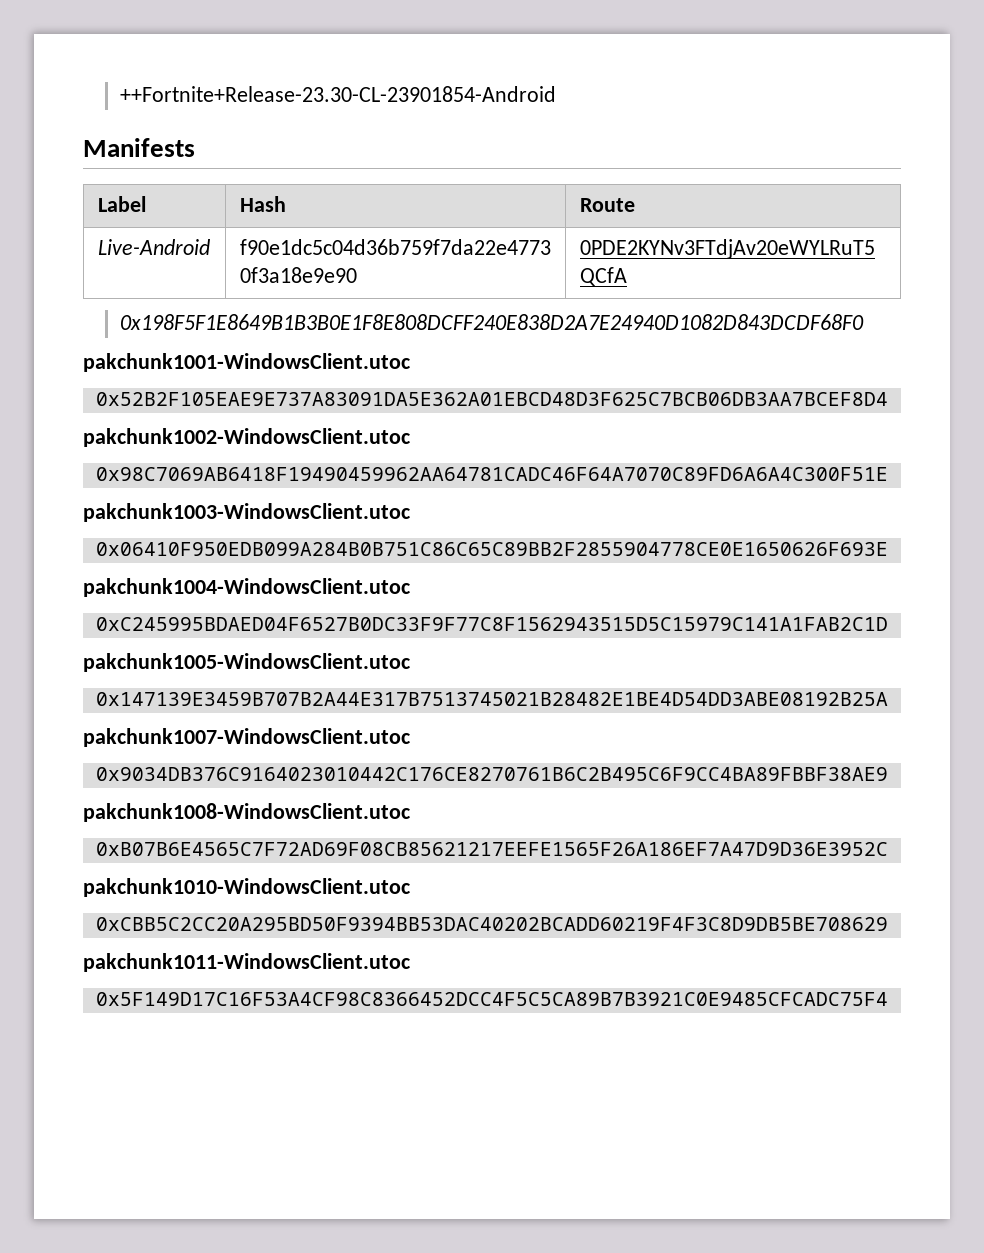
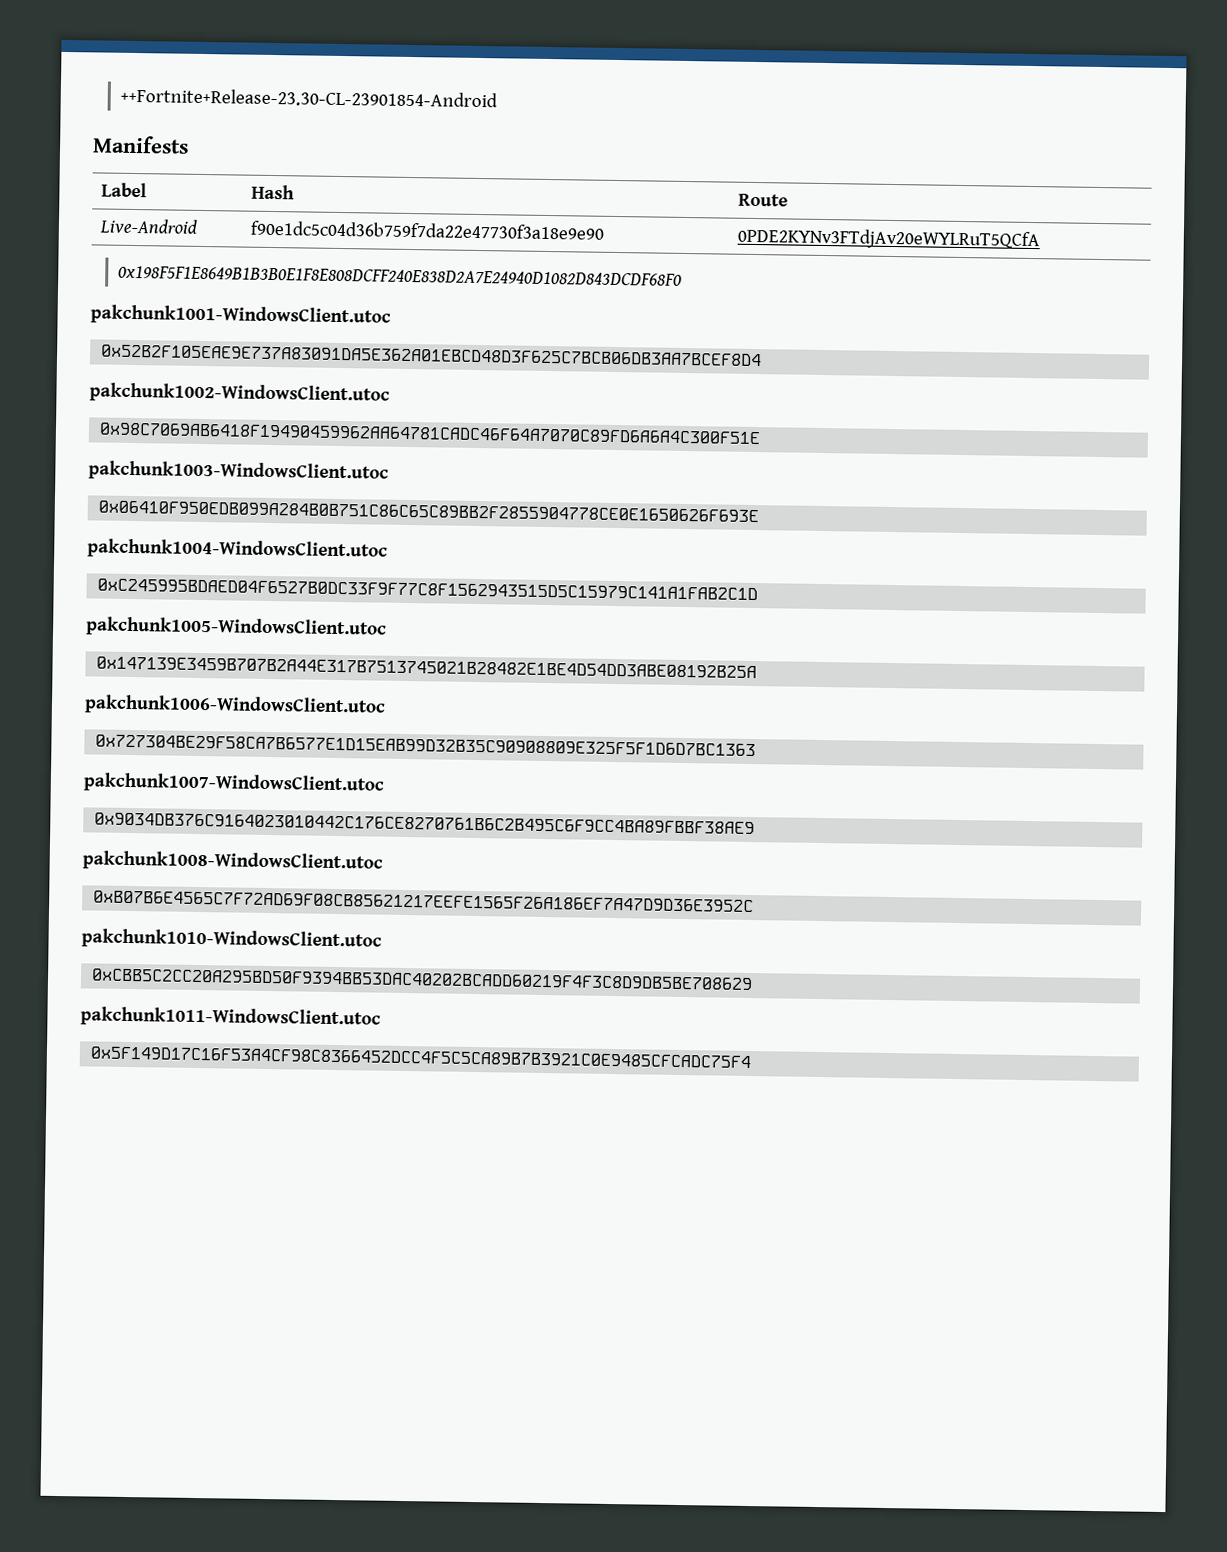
+ pakchunk1006-WindowsClient.utoc
+ 0x727304BE29F58CA7B6577E1D15EAB99D32B35C90908809E325F5F1D6D7BC1363

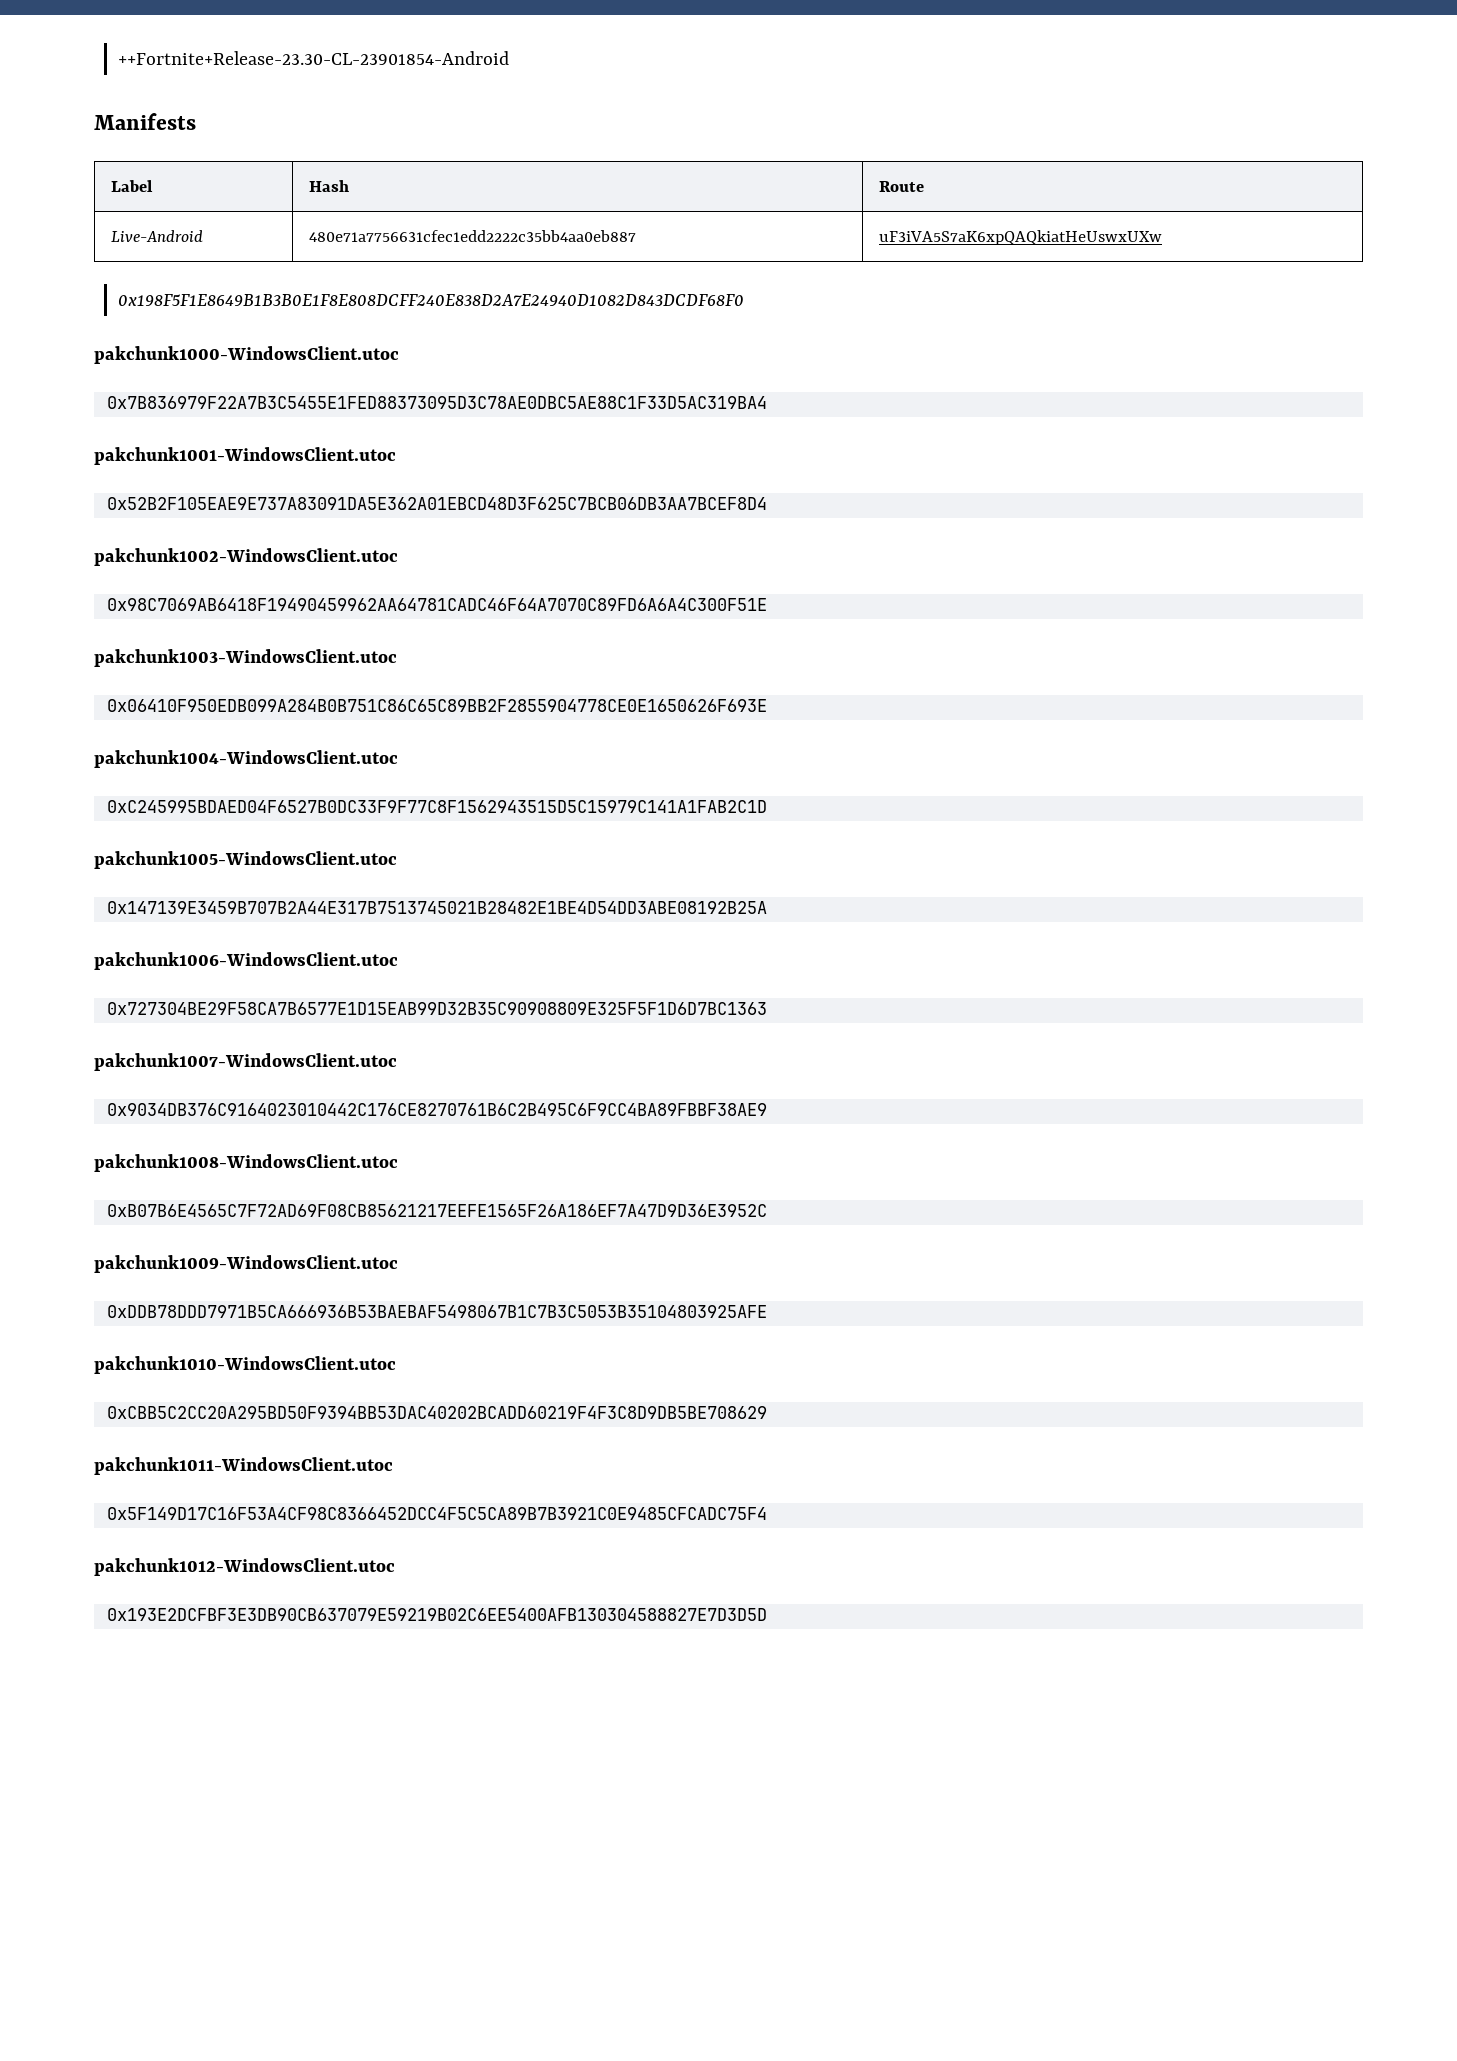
- Live-Android | f90e1dc5c04d36b759f7da22e47730f3a18e9e90 | 0PDE2KYNv3FTdjAv20eWYLRuT5QCfA
+ Live-Android | 480e71a7756631cfec1edd2222c35bb4aa0eb887 | uF3iVA5S7aK6xpQAQkiatHeUswxUXw
+ pakchunk1000-WindowsClient.utoc
+ 0x7B836979F22A7B3C5455E1FED88373095D3C78AE0DBC5AE88C1F33D5AC319BA4
+ pakchunk1009-WindowsClient.utoc
+ 0xDDB78DDD7971B5CA666936B53BAEBAF5498067B1C7B3C5053B35104803925AFE
+ pakchunk1012-WindowsClient.utoc
+ 0x193E2DCFBF3E3DB90CB637079E59219B02C6EE5400AFB130304588827E7D3D5D

